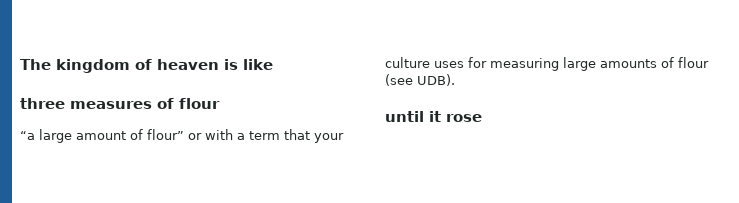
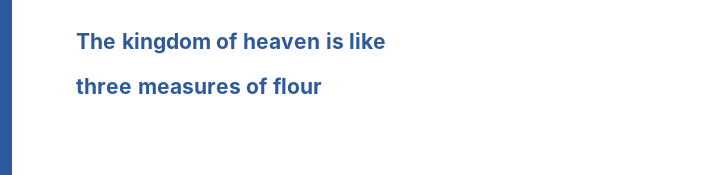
- “a large amount of flour” or with a term that your culture uses for measuring large amounts of flour (see UDB).
- until it rose

